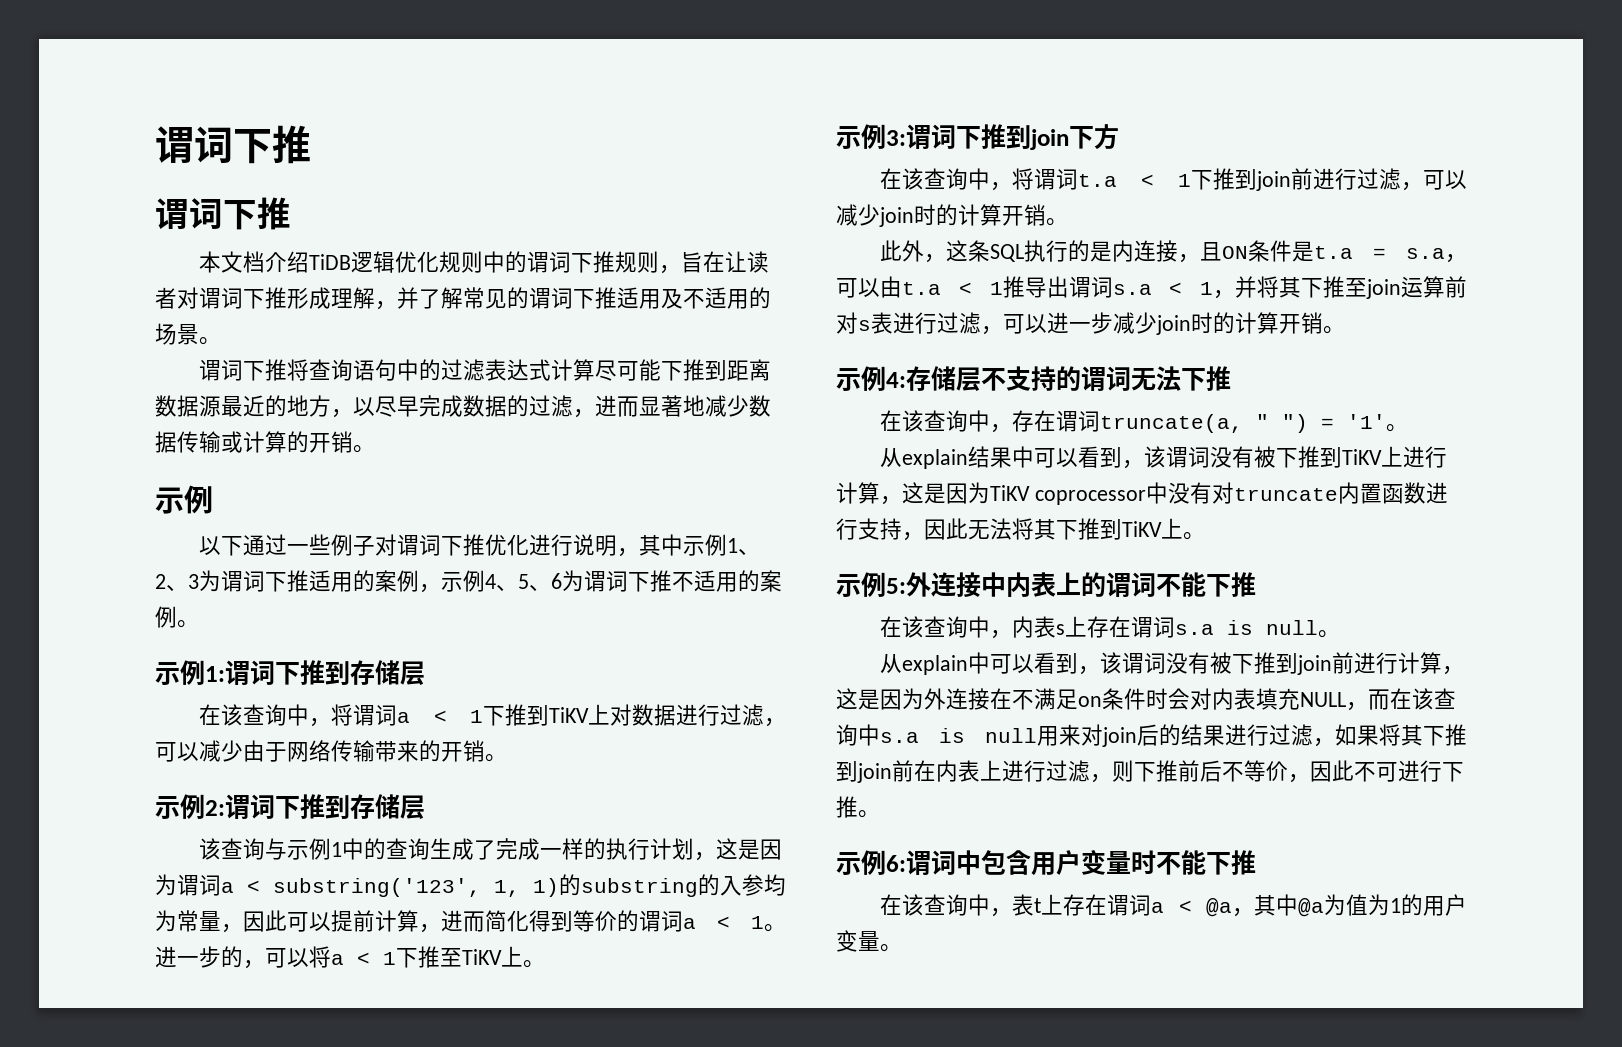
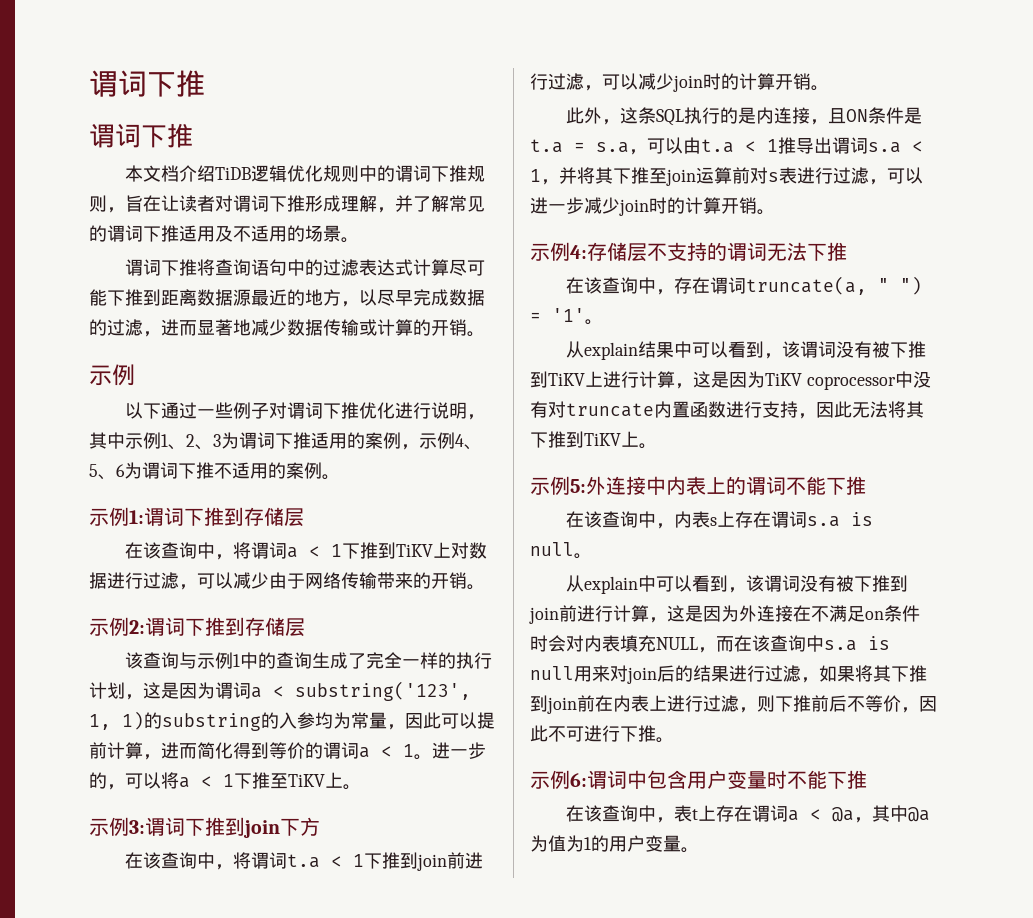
- 该查询与示例1中的查询生成了完成一样的执行计划，这是因为谓词a < substring('123', 1, 1)的substring的入参均为常量，因此可以提前计算，进而简化得到等价的谓词a < 1。
+ 该查询与示例1中的查询生成了完全一样的执行计划，这是因为谓词a < substring('123', 1, 1)的substring的入参均为常量，因此可以提前计算，进而简化得到等价的谓词a < 1。

